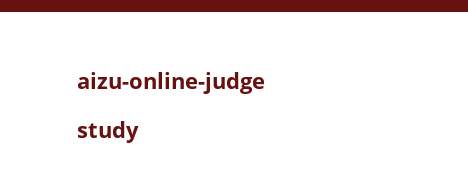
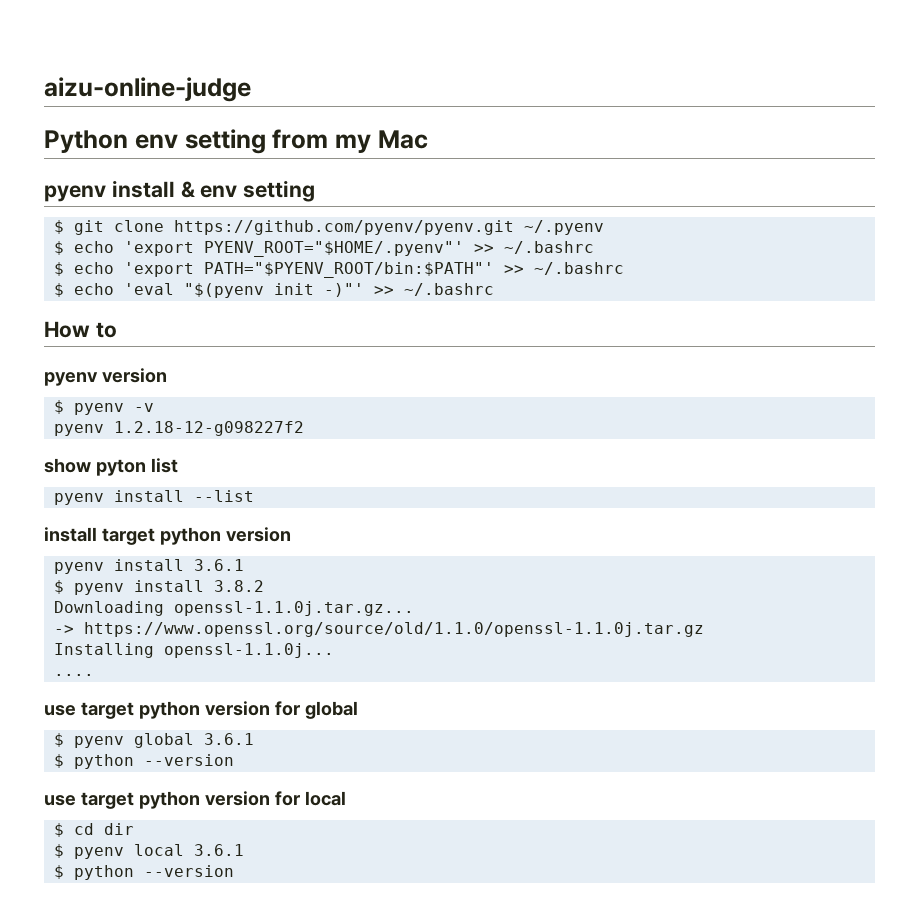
- study
+ Python env setting from my Mac
+ pyenv install & env setting
+ $ git clone https://github.com/pyenv/pyenv.git ~/.pyenv
+ $ echo 'export PYENV_ROOT="$HOME/.pyenv"' >> ~/.bashrc
+ $ echo 'export PATH="$PYENV_ROOT/bin:$PATH"' >> ~/.bashrc
+ $ echo 'eval "$(pyenv init -)"' >> ~/.bashrc
+ How to
+ pyenv version
+ $ pyenv -v
+ pyenv 1.2.18-12-g098227f2
+ show pyton list
+ pyenv install --list
+ install target python version
+ pyenv install 3.6.1
+ $ pyenv install 3.8.2
+ Downloading openssl-1.1.0j.tar.gz...
+ -> https://www.openssl.org/source/old/1.1.0/openssl-1.1.0j.tar.gz
+ Installing openssl-1.1.0j...
+ ....
+ use target python version for global
+ $ pyenv global 3.6.1
+ $ python --version
+ use target python version for local
+ $ cd dir
+ $ pyenv local 3.6.1
+ $ python --version

